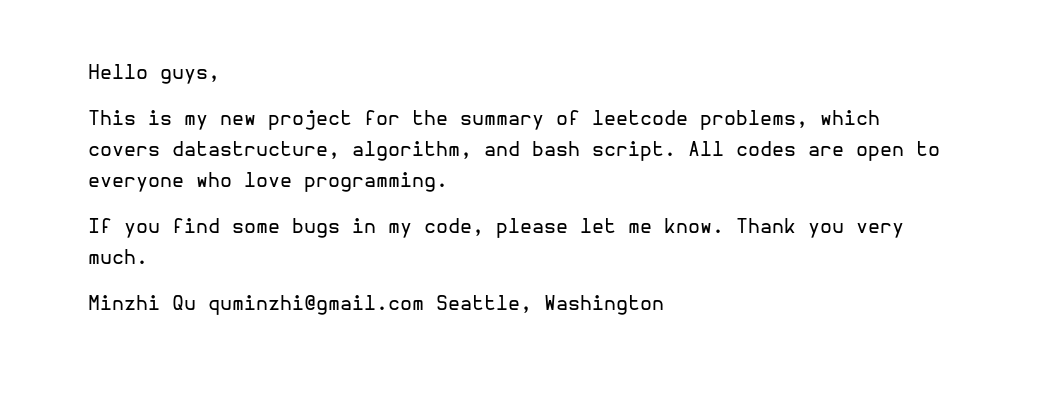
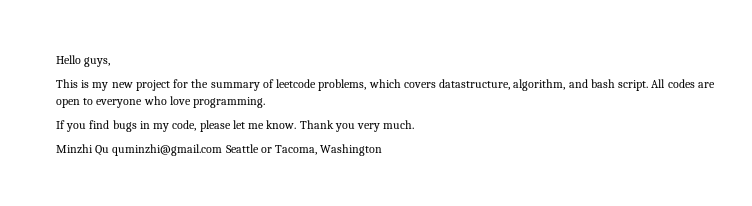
- If you find some bugs in my code, please let me know.
+ If you find bugs in my code, please let me know.
- Minzhi Qu quminzhi@gmail.com Seattle, Washington
+ Minzhi Qu quminzhi@gmail.com Seattle or Tacoma, Washington

